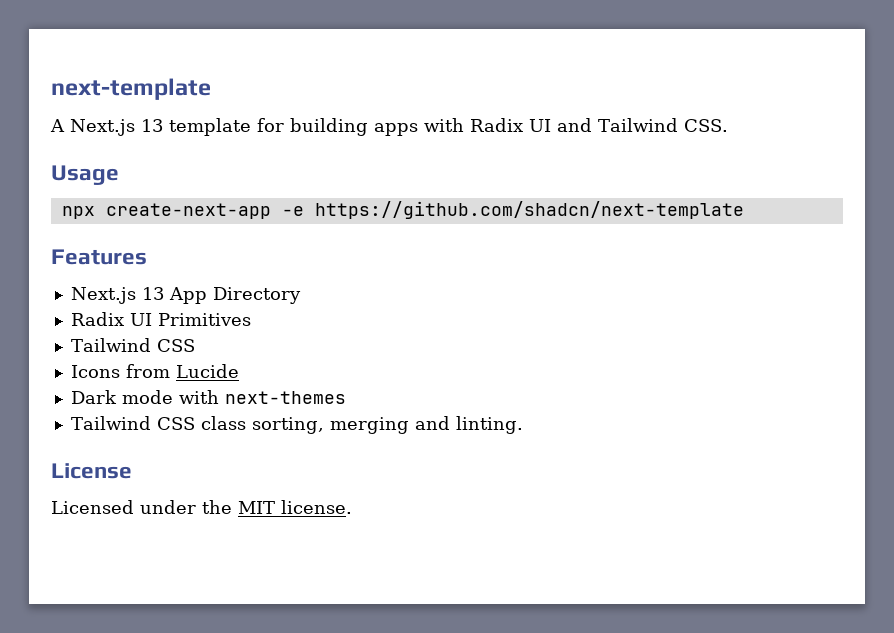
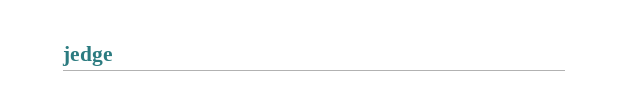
- next-template
- A Next.js 13 template for building apps with Radix UI and Tailwind CSS.
- Usage
- npx create-next-app -e https://github.com/shadcn/next-template
- Features
- Next.js 13 App Directory
- Radix UI Primitives
- Tailwind CSS
- Icons from Lucide
- Dark mode with next-themes
- Tailwind CSS class sorting, merging and linting.
- License
- Licensed under the MIT license.
+ jedge

